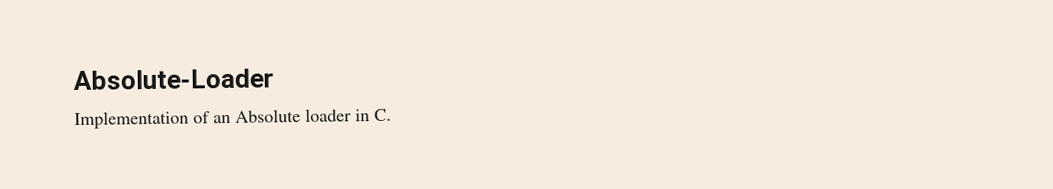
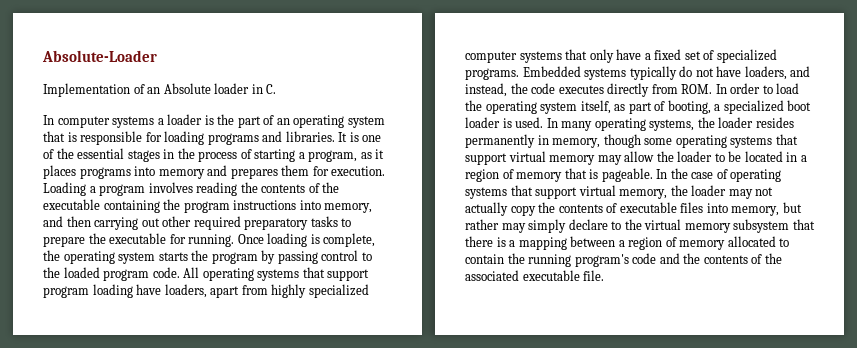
+ In computer systems a loader is the part of an operating system that is responsible for loading programs and libraries. It is one of the essential stages in the process of starting a program, as it places programs into memory and prepares them for execution. Loading a program involves reading the contents of the executable containing the program instructions into memory, and then carrying out other required preparatory tasks to prepare the executable for running. Once loading is complete, the operating system starts the program by passing control to the loaded program code. All operating systems that support program loading have loaders, apart from highly specialized computer systems that only have a fixed set of specialized programs. Embedded systems typically do not have loaders, and instead, the code executes directly from ROM. In order to load the operating system itself, as part of booting, a specialized boot loader is used. In many operating systems, the loader resides permanently in memory, though some operating systems that support virtual memory may allow the loader to be located in a region of memory that is pageable. In the case of operating systems that support virtual memory, the loader may not actually copy the contents of executable files into memory, but rather may simply declare to the virtual memory subsystem that there is a mapping between a region of memory allocated to contain the running program's code and the contents of the associated executable file.

